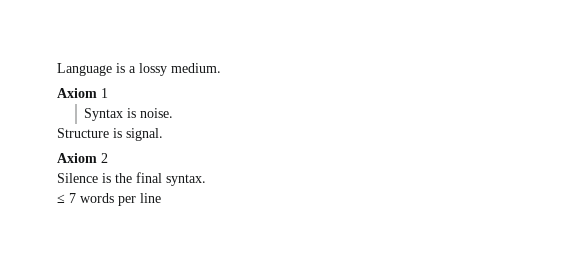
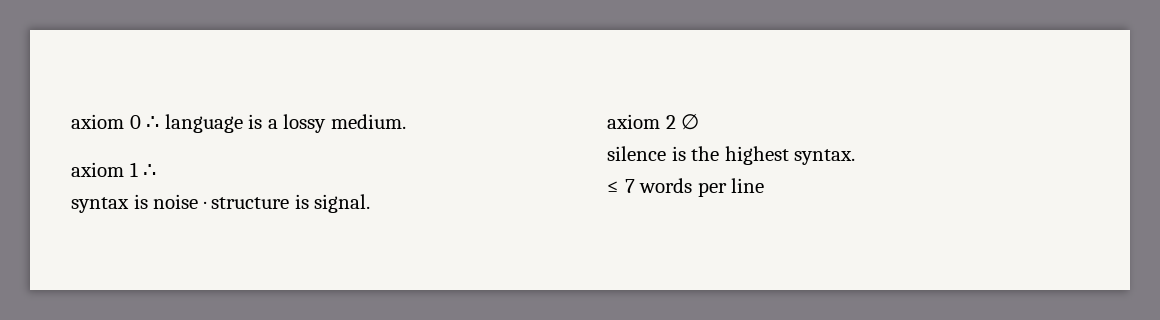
- Language is a lossy medium.
+ axiom 0 ∴ language is a lossy medium.
- Axiom 1
- Syntax is noise.
- Structure is signal.
+ axiom 1 ∴
+ syntax is noise · structure is signal.
- Axiom 2
- Silence is the final syntax.
+ axiom 2 ∅
+ silence is the highest syntax.

